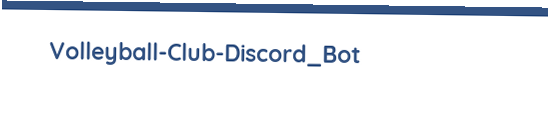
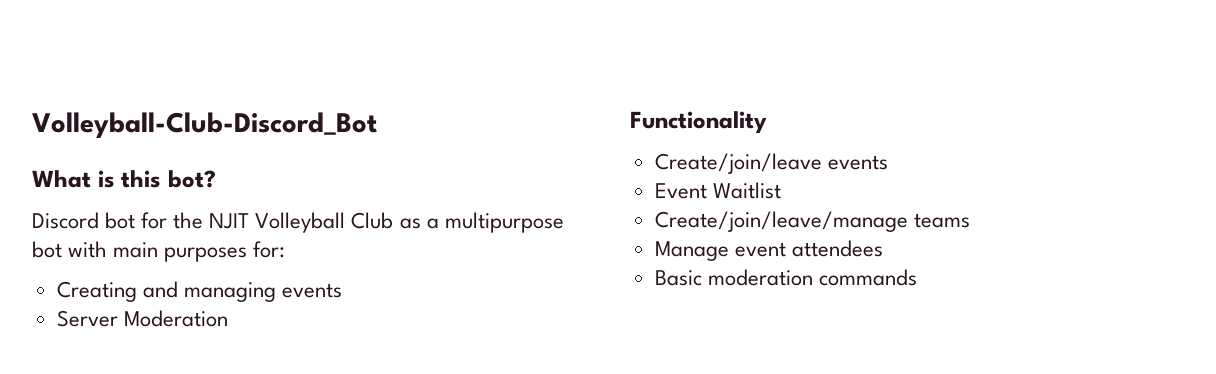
+ What is this bot?
+ Discord bot for the NJIT Volleyball Club as a multipurpose bot with main purposes for:
+ Creating and managing events
+ Server Moderation
+ Functionality
+ Create/join/leave events
+ Event Waitlist
+ Create/join/leave/manage teams
+ Manage event attendees
+ Basic moderation commands

